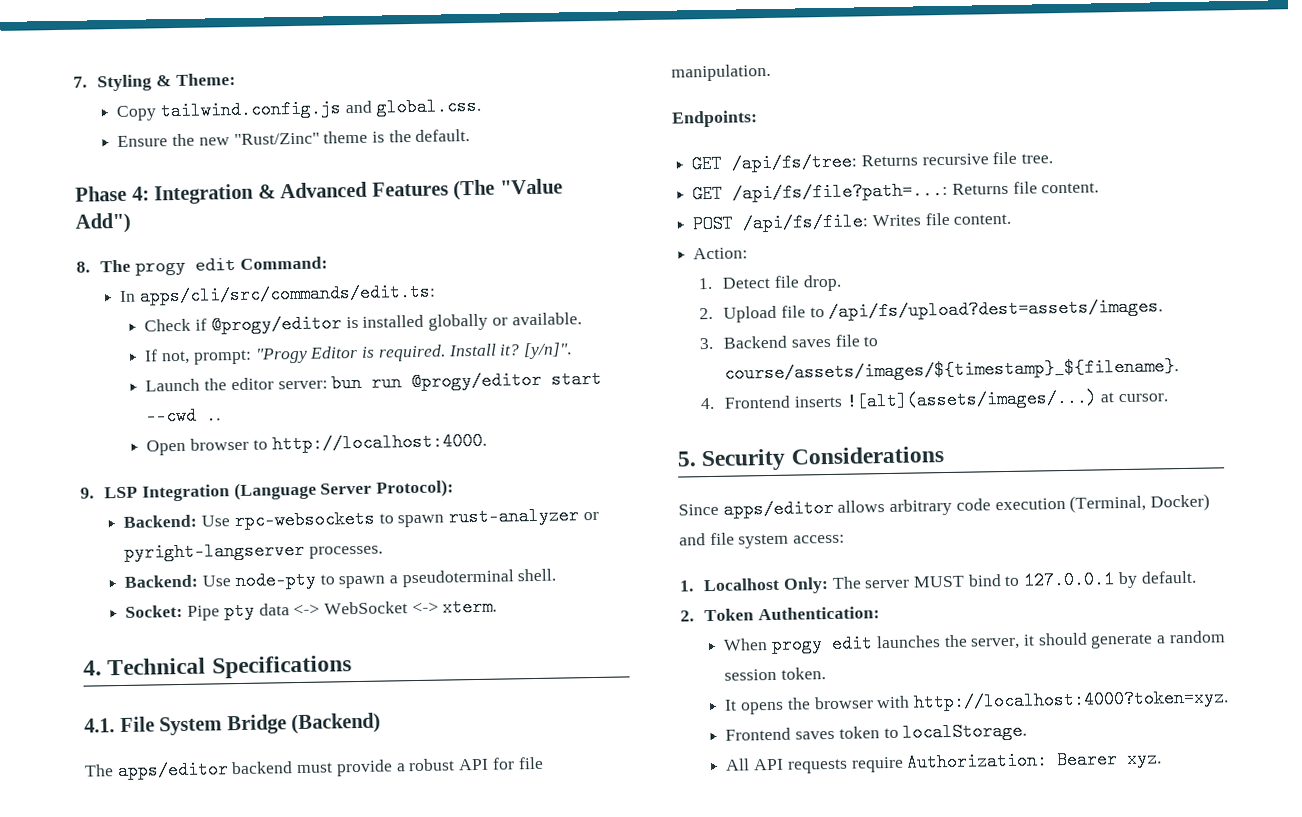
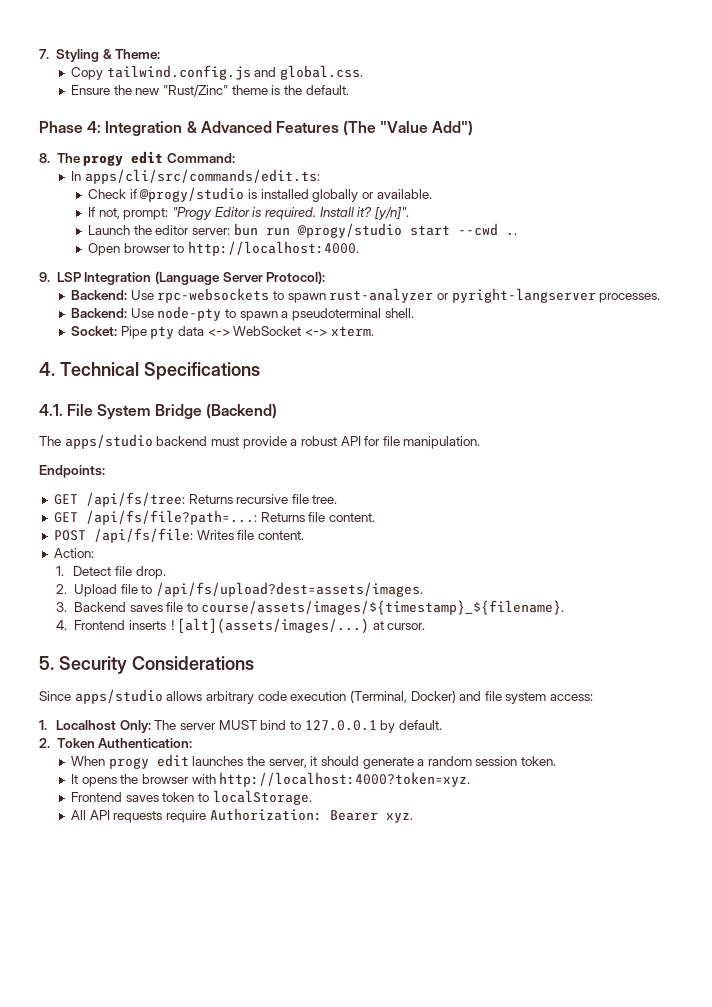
- Check if @progy/editor is installed globally or available.
+ Check if @progy/studio is installed globally or available.
- Launch the editor server: bun run @progy/editor start --cwd ..
+ Launch the editor server: bun run @progy/studio start --cwd ..
- The apps/editor backend must provide a robust API for file manipulation.
+ The apps/studio backend must provide a robust API for file manipulation.
- Since apps/editor allows arbitrary code execution (Terminal, Docker) and file system access:
+ Since apps/studio allows arbitrary code execution (Terminal, Docker) and file system access:

